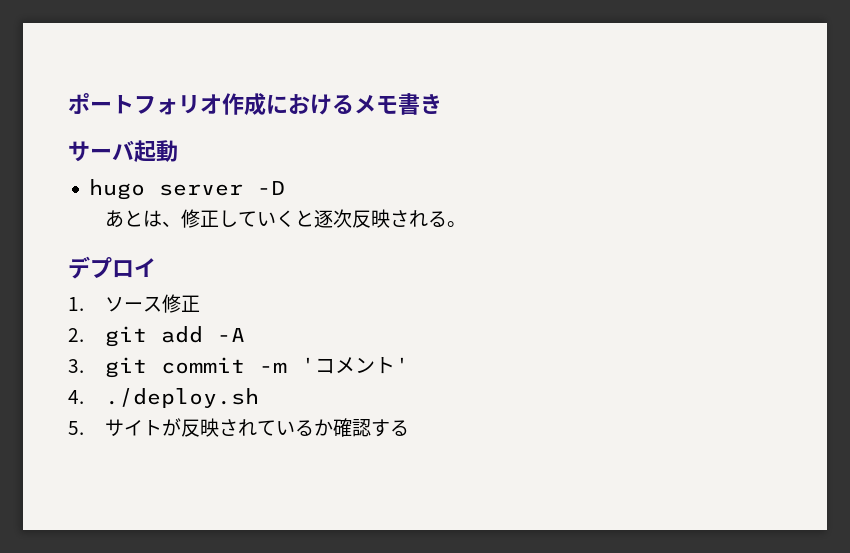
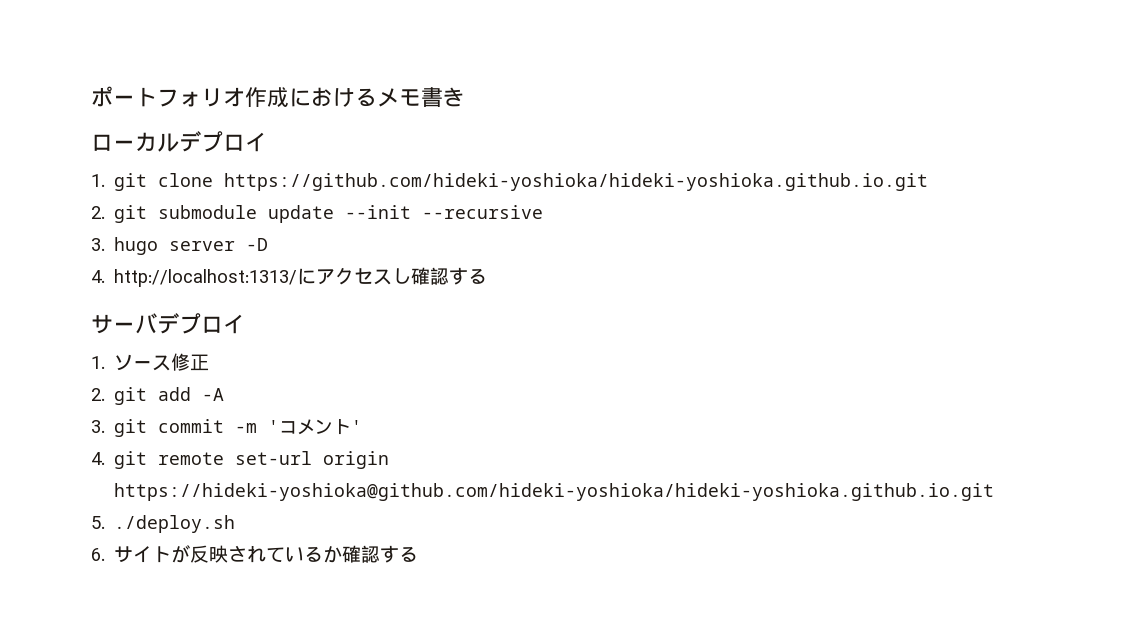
- サーバ起動
- hugo server -D
- あとは、修正していくと逐次反映される。
- デプロイ
+ ローカルデプロイ
+ 1. git clone https://github.com/hideki-yoshioka/hideki-yoshioka.github.io.git
+ 2. git submodule update --init --recursive
+ 3. hugo server -D
+ 4. http://localhost:1313/にアクセスし確認する
+ サーバデプロイ
- 4. ./deploy.sh
+ 4. git remote set-url origin https://hideki-yoshioka@github.com/hideki-yoshioka/hideki-yoshioka.github.io.git
+ 5. ./deploy.sh
- 5.サイトが反映されているか確認する
+ 6.サイトが反映されているか確認する

